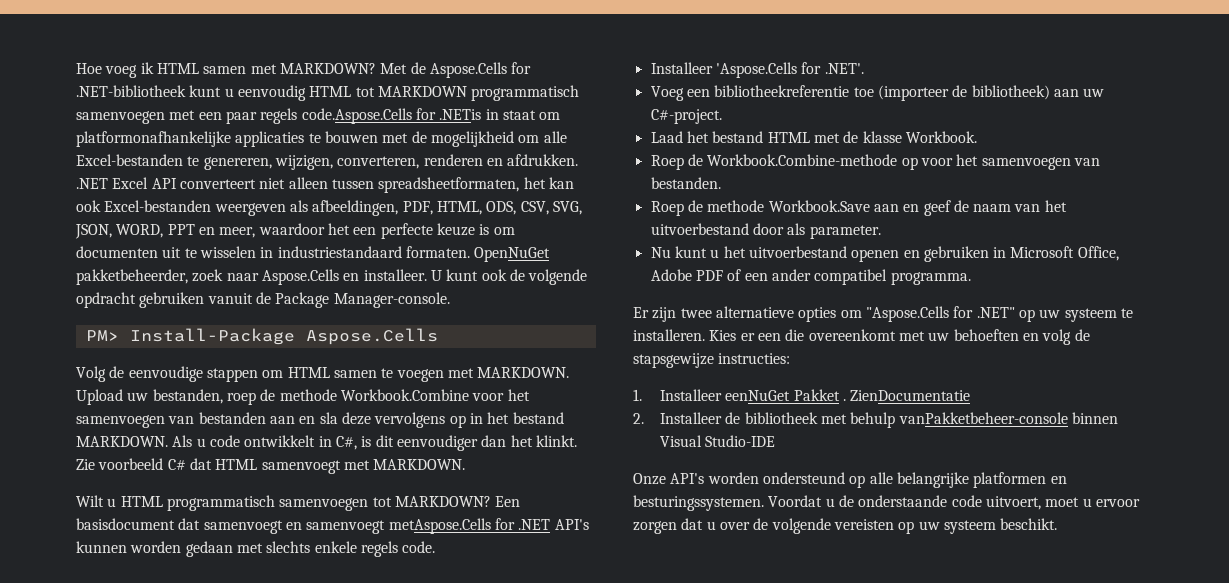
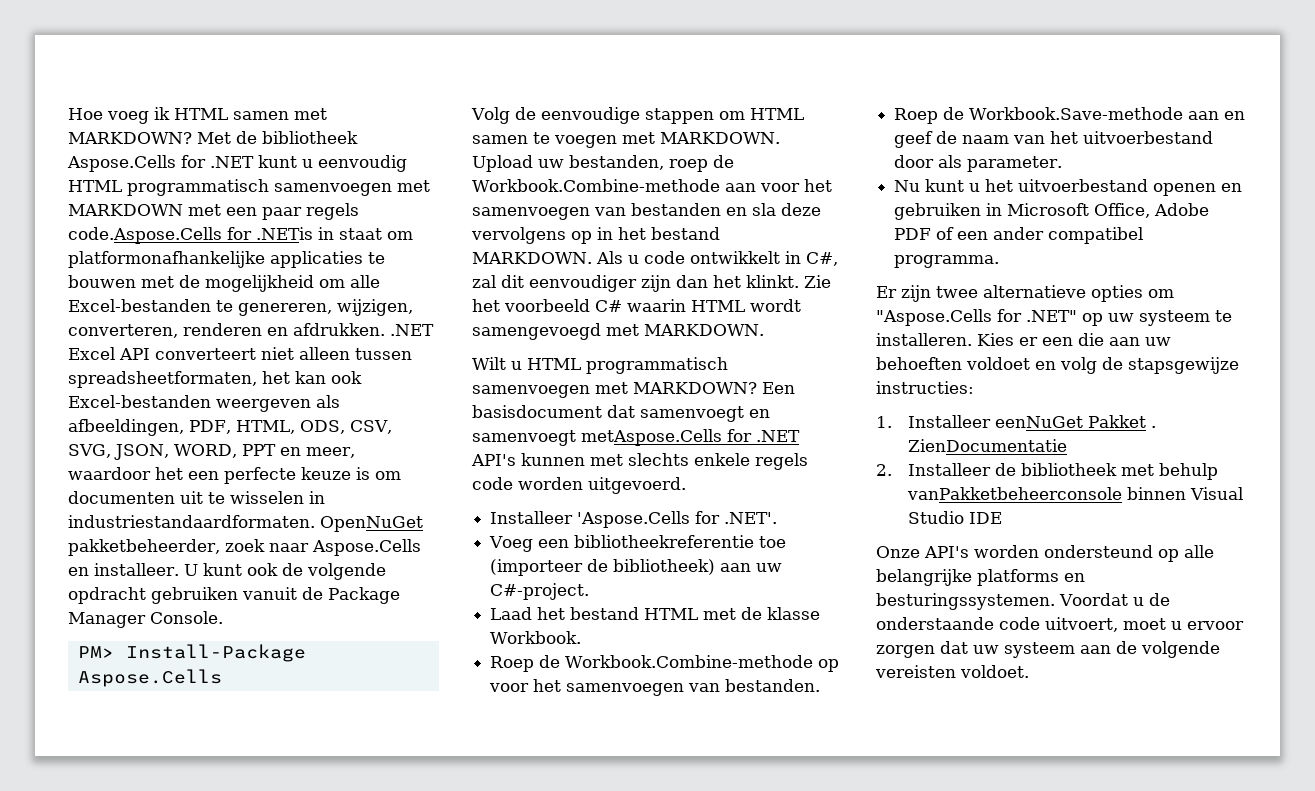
- Met de Aspose.Cells for .NET-bibliotheek kunt u eenvoudig HTML tot MARKDOWN programmatisch samenvoegen met een paar regels code.Aspose.Cells for .NETis in staat om platformonafhankelijke applicaties te bouwen met de mogelijkheid om alle Excel-bestanden te genereren, wijzigen, converteren, renderen en afdrukken. .NET Excel API converteert niet alleen tussen spreadsheetformaten, het kan ook Excel-bestanden weergeven als afbeeldingen, PDF, HTML, ODS, CSV, SVG, JSON, WORD, PPT en meer, waardoor het een perfecte keuze is om documenten uit te wisselen in industriestandaard formaten.
+ Met de bibliotheek Aspose.Cells for .NET kunt u eenvoudig HTML programmatisch samenvoegen met MARKDOWN met een paar regels code.Aspose.Cells for .NETis in staat om platformonafhankelijke applicaties te bouwen met de mogelijkheid om alle Excel-bestanden te genereren, wijzigen, converteren, renderen en afdrukken. .NET Excel API converteert niet alleen tussen spreadsheetformaten, het kan ook Excel-bestanden weergeven als afbeeldingen, PDF, HTML, ODS, CSV, SVG, JSON, WORD, PPT en meer, waardoor het een perfecte keuze is om documenten uit te wisselen in industriestandaardformaten.
- U kunt ook de volgende opdracht gebruiken vanuit de Package Manager-console.
+ U kunt ook de volgende opdracht gebruiken vanuit de Package Manager Console.
- Upload uw bestanden, roep de methode Workbook.Combine voor het samenvoegen van bestanden aan en sla deze vervolgens op in het bestand MARKDOWN.
+ Upload uw bestanden, roep de Workbook.Combine-methode aan voor het samenvoegen van bestanden en sla deze vervolgens op in het bestand MARKDOWN.
- Als u code ontwikkelt in C#, is dit eenvoudiger dan het klinkt.
+ Als u code ontwikkelt in C#, zal dit eenvoudiger zijn dan het klinkt.
- Zie voorbeeld C# dat HTML samenvoegt met MARKDOWN.
+ Zie het voorbeeld C# waarin HTML wordt samengevoegd met MARKDOWN.
- Wilt u HTML programmatisch samenvoegen tot MARKDOWN?
+ Wilt u HTML programmatisch samenvoegen met MARKDOWN?
- Een basisdocument dat samenvoegt en samenvoegt metAspose.Cells for .NET API's kunnen worden gedaan met slechts enkele regels code.
+ Een basisdocument dat samenvoegt en samenvoegt metAspose.Cells for .NET API's kunnen met slechts enkele regels code worden uitgevoerd.
- Roep de methode Workbook.Save aan en geef de naam van het uitvoerbestand door als parameter.
+ Roep de Workbook.Save-methode aan en geef de naam van het uitvoerbestand door als parameter.
- Kies er een die overeenkomt met uw behoeften en volg de stapsgewijze instructies:
+ Kies er een die aan uw behoeften voldoet en volg de stapsgewijze instructies:
- 2. Installeer de bibliotheek met behulp vanPakketbeheer-console binnen Visual Studio-IDE
+ 2. Installeer de bibliotheek met behulp vanPakketbeheerconsole binnen Visual Studio IDE
- Onze API's worden ondersteund op alle belangrijke platformen en besturingssystemen.
+ Onze API's worden ondersteund op alle belangrijke platforms en besturingssystemen.
- Voordat u de onderstaande code uitvoert, moet u ervoor zorgen dat u over de volgende vereisten op uw systeem beschikt.
+ Voordat u de onderstaande code uitvoert, moet u ervoor zorgen dat uw systeem aan de volgende vereisten voldoet.

